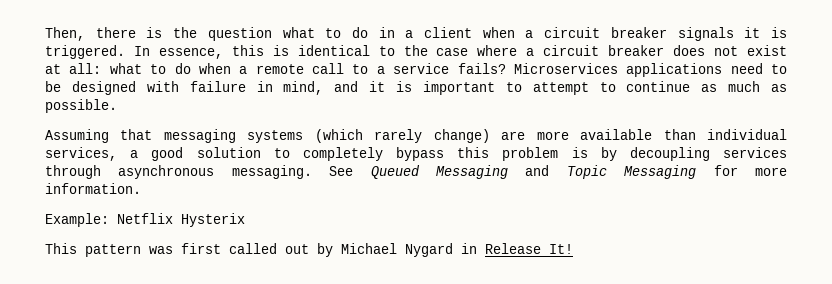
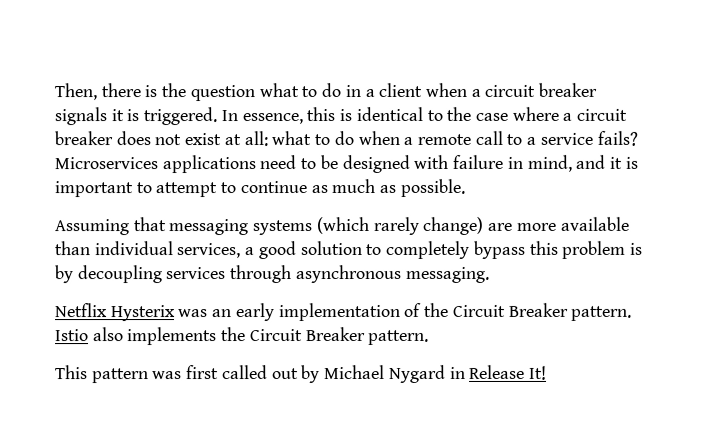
- Assuming that messaging systems (which rarely change) are more available than individual services, a good solution to completely bypass this problem is by decoupling services through asynchronous messaging. See Queued Messaging and Topic Messaging for more information.
- Example: Netflix Hysterix
+ Assuming that messaging systems (which rarely change) are more available than individual services, a good solution to completely bypass this problem is by decoupling services through asynchronous messaging.
+ Netflix Hysterix was an early implementation of the Circuit Breaker pattern. Istio also implements the Circuit Breaker pattern.

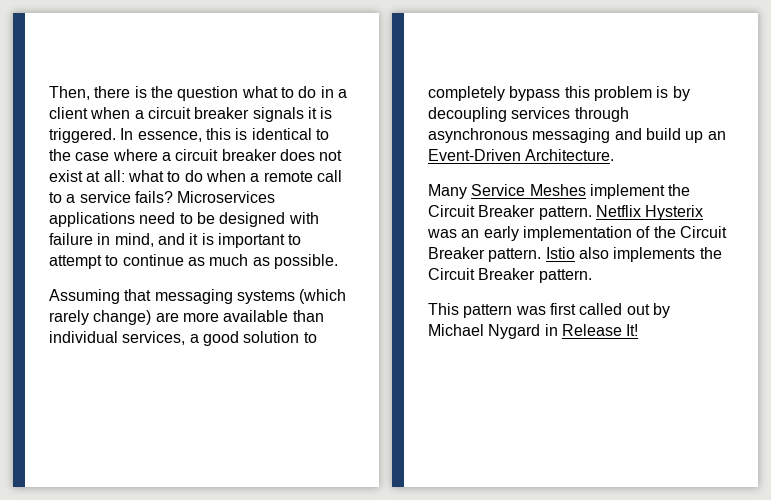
- Assuming that messaging systems (which rarely change) are more available than individual services, a good solution to completely bypass this problem is by decoupling services through asynchronous messaging.
- Netflix Hysterix was an early implementation of the Circuit Breaker pattern.
+ Assuming that messaging systems (which rarely change) are more available than individual services, a good solution to completely bypass this problem is by decoupling services through asynchronous messaging and build up an Event-Driven Architecture.
+ Many Service Meshes implement the Circuit Breaker pattern. Netflix Hysterix was an early implementation of the Circuit Breaker pattern.

